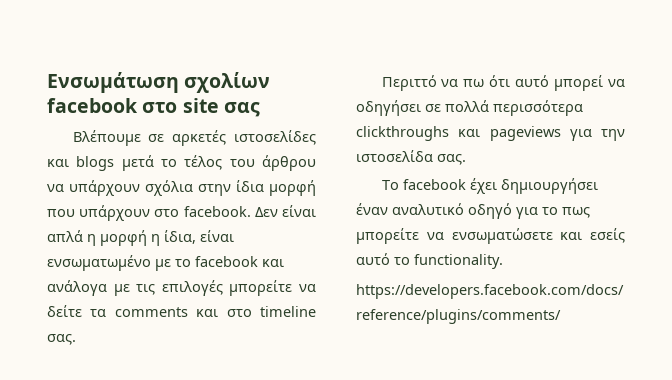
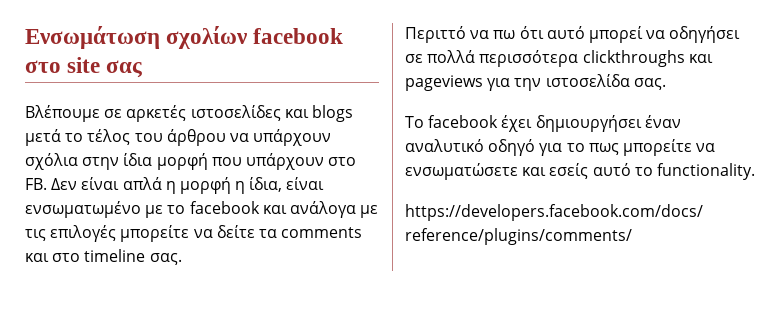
- Βλέπουμε σε αρκετές ιστοσελίδες και blogs μετά το τέλος του άρθρου να υπάρχουν σχόλια στην ίδια μορφή που υπάρχουν στο facebook. Δεν είναι απλά η μορφή η ίδια, είναι ενσωματωμένο με το facebook και ανάλογα με τις επιλογές μπορείτε να δείτε τα comments και στο timeline σας.
+ Βλέπουμε σε αρκετές ιστοσελίδες και blogs μετά το τέλος του άρθρου να υπάρχουν σχόλια στην ίδια μορφή που υπάρχουν στο FB. Δεν είναι απλά η μορφή η ίδια, είναι ενσωματωμένο με το facebook και ανάλογα με τις επιλογές μπορείτε να δείτε τα comments και στο timeline σας.

